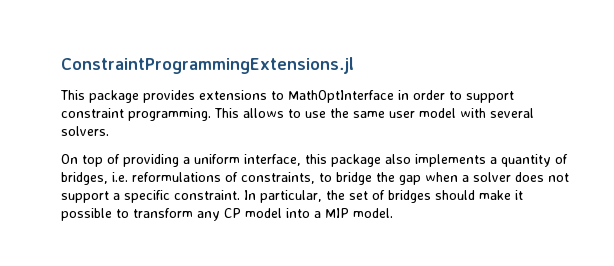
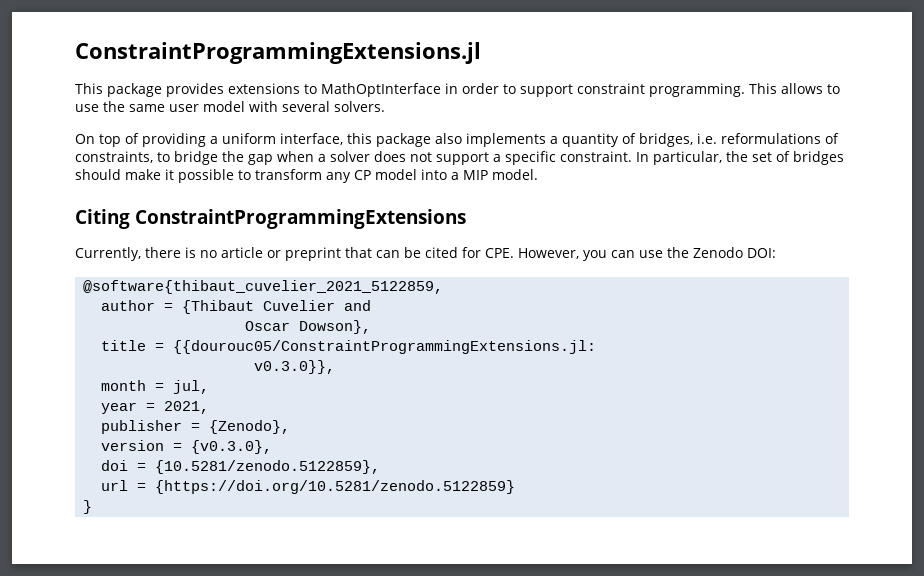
+ Citing ConstraintProgrammingExtensions
+ Currently, there is no article or preprint that can be cited for CPE. However, you can use the Zenodo DOI:
+ @software{thibaut_cuvelier_2021_5122859,
+ author = {Thibaut Cuvelier and
+ Oscar Dowson},
+ title = {{dourouc05/ConstraintProgrammingExtensions.jl:
+ v0.3.0}},
+ month = jul,
+ year = 2021,
+ publisher = {Zenodo},
+ version = {v0.3.0},
+ doi = {10.5281/zenodo.5122859},
+ url = {https://doi.org/10.5281/zenodo.5122859}
+ }

